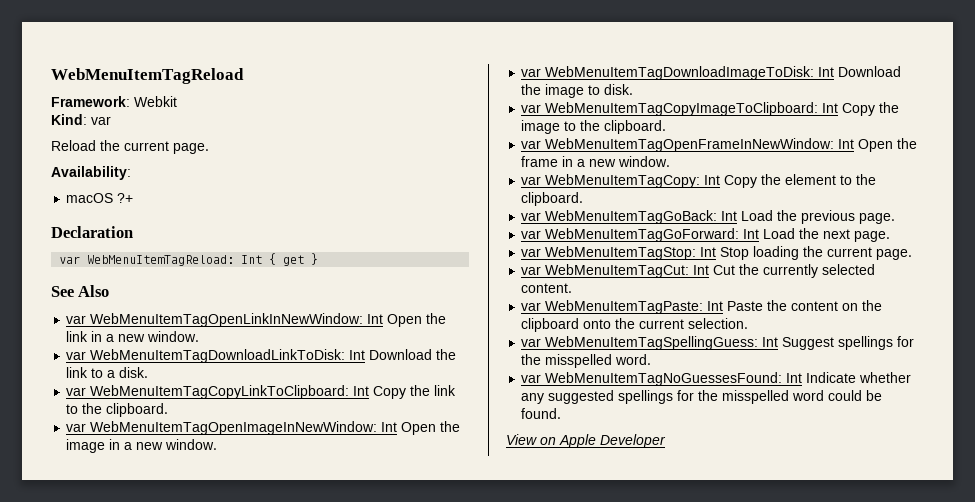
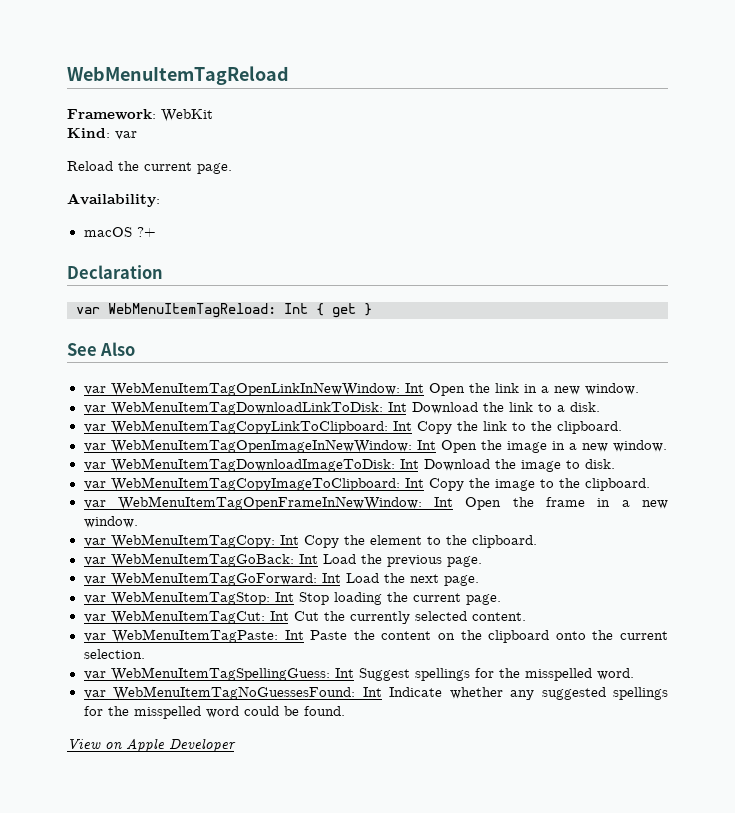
- Framework: Webkit
+ Framework: WebKit

